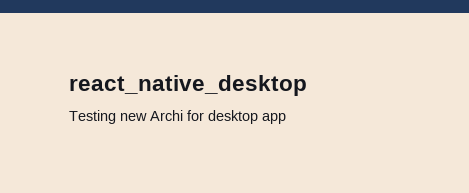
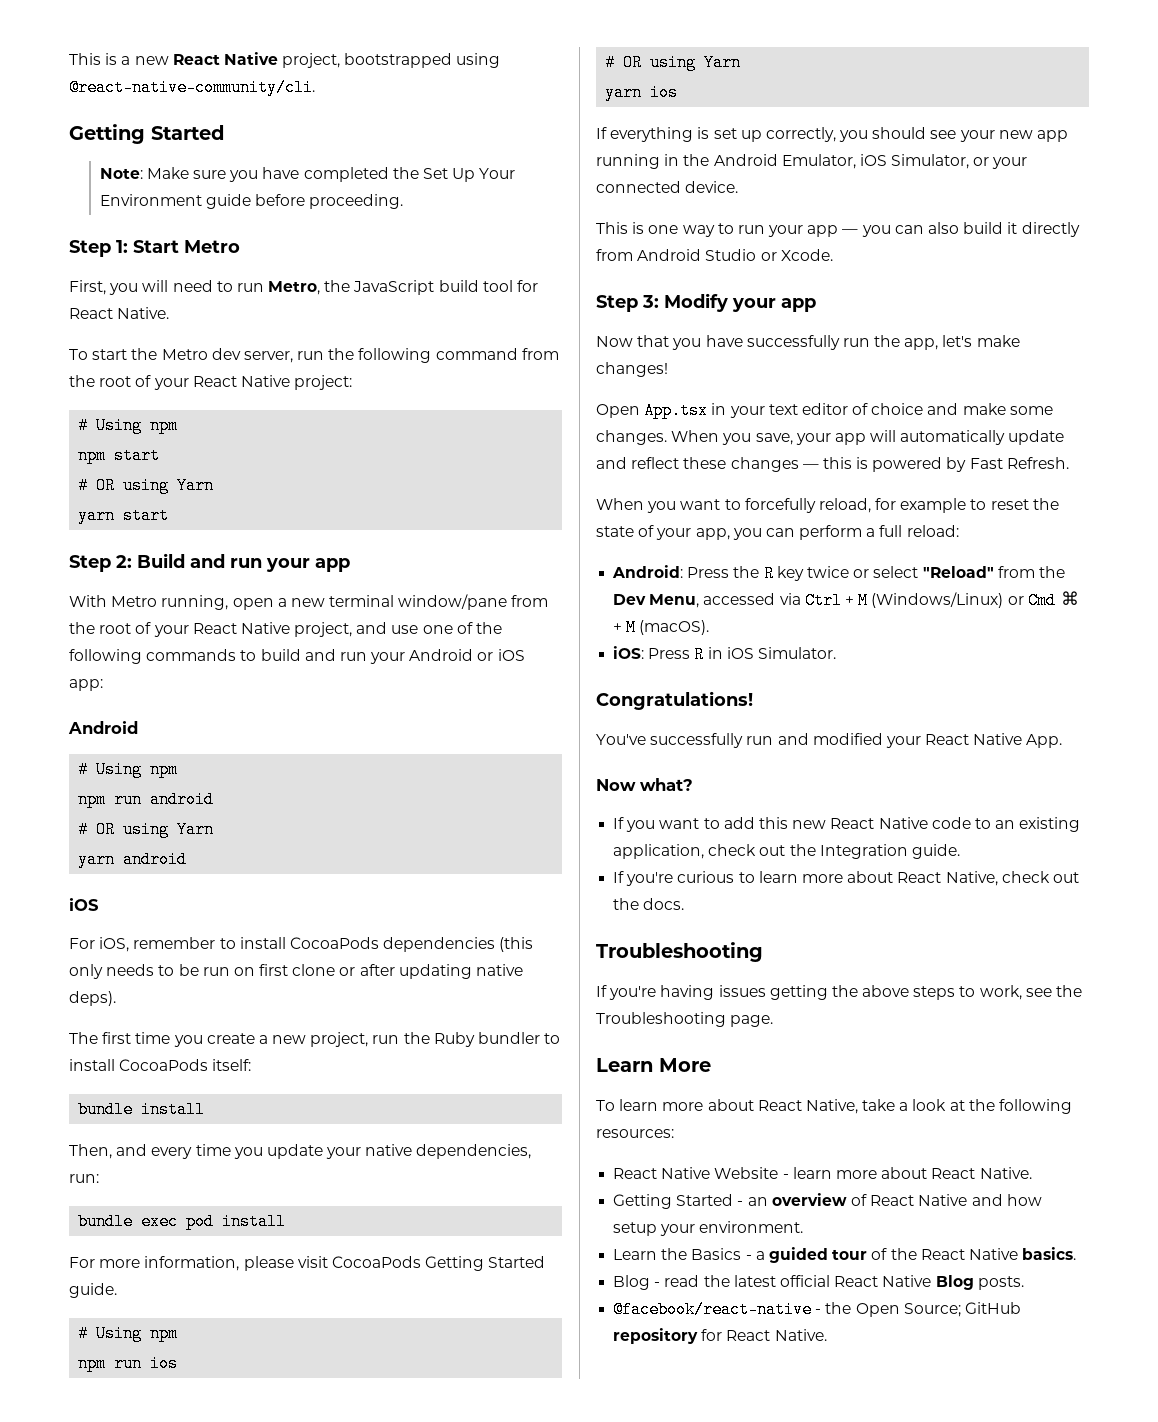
- react_native_desktop
- Testing new Archi for desktop app
+ This is a new React Native project, bootstrapped using @react-native-community/cli.
+ Getting Started
+ Note: Make sure you have completed the Set Up Your Environment guide before proceeding.
+ Step 1: Start Metro
+ First, you will need to run Metro, the JavaScript build tool for React Native.
+ To start the Metro dev server, run the following command from the root of your React Native project:
+ # Using npm
+ npm start
+ # OR using Yarn
+ yarn start
+ Step 2: Build and run your app
+ With Metro running, open a new terminal window/pane from the root of your React Native project, and use one of the following commands to build and run your Android or iOS app:
+ Android
+ # Using npm
+ npm run android
+ # OR using Yarn
+ yarn android
+ iOS
+ For iOS, remember to install CocoaPods dependencies (this only needs to be run on first clone or after updating native deps).
+ The first time you create a new project, run the Ruby bundler to install CocoaPods itself:
+ bundle install
+ Then, and every time you update your native dependencies, run:
+ bundle exec pod install
+ For more information, please visit CocoaPods Getting Started guide.
+ # Using npm
+ npm run ios
+ # OR using Yarn
+ yarn ios
+ If everything is set up correctly, you should see your new app running in the Android Emulator, iOS Simulator, or your connected device.
+ This is one way to run your app — you can also build it directly from Android Studio or Xcode.
+ Step 3: Modify your app
+ Now that you have successfully run the app, let's make changes!
+ Open App.tsx in your text editor of choice and make some changes. When you save, your app will automatically update and reflect these changes — this is powered by Fast Refresh.
+ When you want to forcefully reload, for example to reset the state of your app, you can perform a full reload:
+ Android: Press the R key twice or select "Reload" from the Dev Menu, accessed via Ctrl + M (Windows/Linux) or Cmd ⌘ + M (macOS).
+ iOS: Press R in iOS Simulator.
+ Congratulations!
+ You've successfully run and modified your React Native App.
+ Now what?
+ If you want to add this new React Native code to an existing application, check out the Integration guide.
+ If you're curious to learn more about React Native, check out the docs.
+ Troubleshooting
+ If you're having issues getting the above steps to work, see the Troubleshooting page.
+ Learn More
+ To learn more about React Native, take a look at the following resources:
+ React Native Website - learn more about React Native.
+ Getting Started - an overview of React Native and how setup your environment.
+ Learn the Basics - a guided tour of the React Native basics.
+ Blog - read the latest official React Native Blog posts.
+ @facebook/react-native - the Open Source; GitHub repository for React Native.

